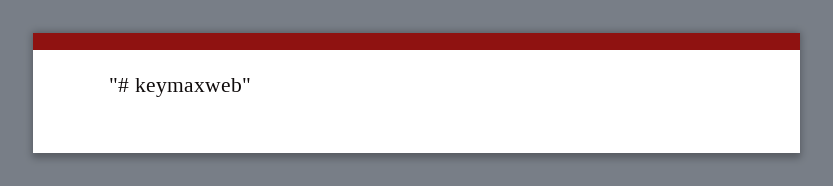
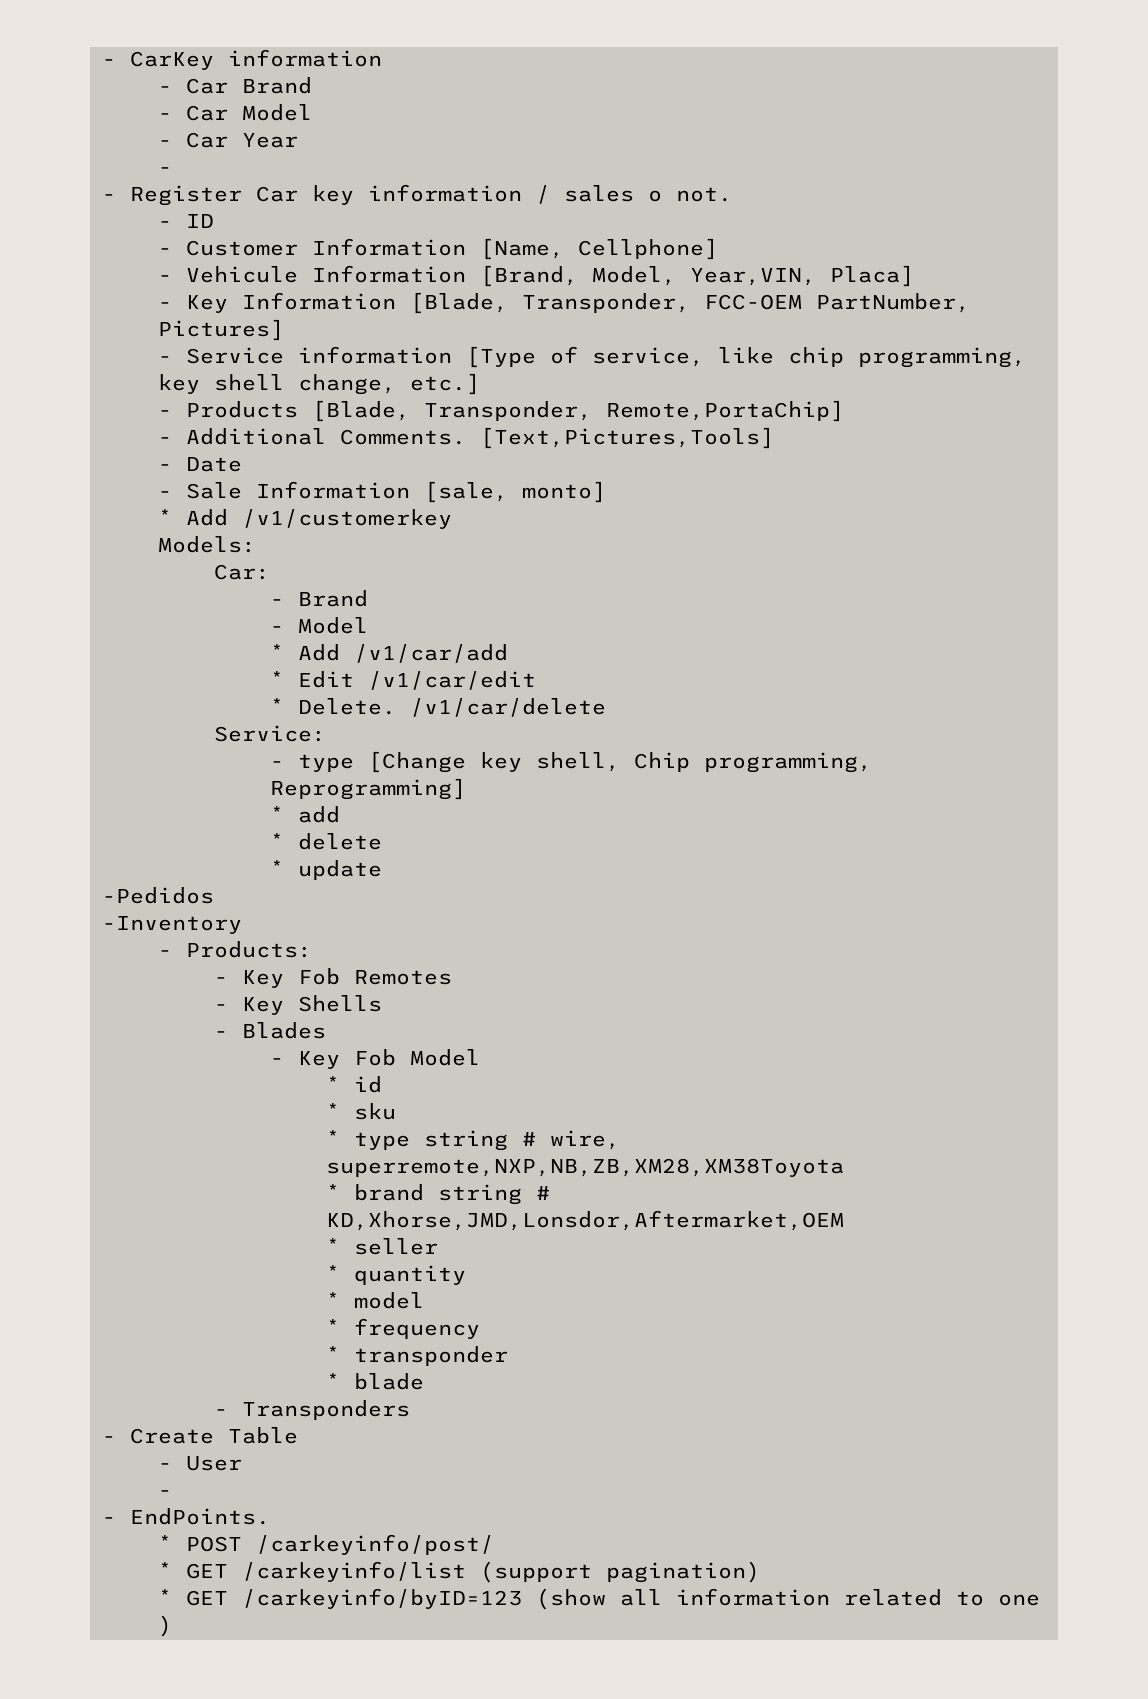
- "# keymaxweb"
+ - CarKey information
+ - Car Brand
+ - Car Model
+ - Car Year
+ -
+ - Register Car key information / sales o not.
+ - ID
+ - Customer Information [Name, Cellphone]
+ - Vehicule Information [Brand, Model, Year,VIN, Placa]
+ - Key Information [Blade, Transponder, FCC-OEM PartNumber, Pictures]
+ - Service information [Type of service, like chip programming, key shell change, etc.]
+ - Products [Blade, Transponder, Remote,PortaChip]
+ - Additional Comments. [Text,Pictures,Tools]
+ - Date
+ - Sale Information [sale, monto]
+ * Add /v1/customerkey
+ Models:
+ Car:
+ - Brand
+ - Model
+ * Add /v1/car/add
+ * Edit /v1/car/edit
+ * Delete. /v1/car/delete
+ Service:
+ - type [Change key shell, Chip programming, Reprogramming]
+ * add
+ * delete
+ * update
+ -Pedidos
+ -Inventory
+ - Products:
+ - Key Fob Remotes
+ - Key Shells
+ - Blades
+ - Key Fob Model
+ * id
+ * sku
+ * type string # wire, superremote,NXP,NB,ZB,XM28,XM38Toyota
+ * brand string # KD,Xhorse,JMD,Lonsdor,Aftermarket,OEM
+ * seller
+ * quantity
+ * model
+ * frequency
+ * transponder
+ * blade
+ - Transponders
+ - Create Table
+ - User
+ -
+ - EndPoints.
+ * POST /carkeyinfo/post/
+ * GET /carkeyinfo/list (support pagination)
+ * GET /carkeyinfo/byID=123 (show all information related to one )

